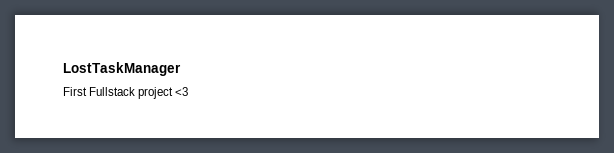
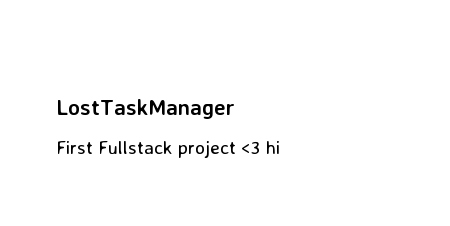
- First Fullstack project <3
+ First Fullstack project <3 hi

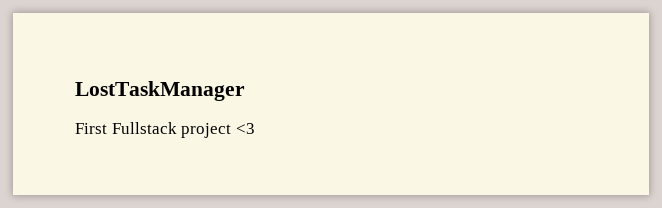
- First Fullstack project <3 hi
+ First Fullstack project <3

